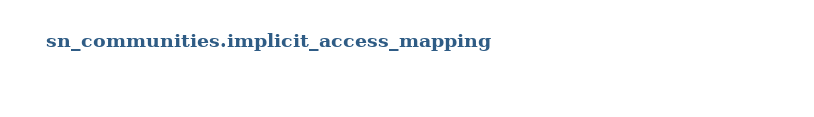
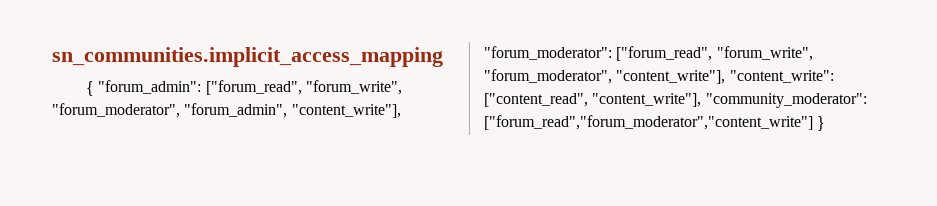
+ { "forum_admin": ["forum_read", "forum_write", "forum_moderator", "forum_admin", "content_write"], "forum_moderator": ["forum_read", "forum_write", "forum_moderator", "content_write"], "content_write": ["content_read", "content_write"], "community_moderator": ["forum_read","forum_moderator","content_write"] }

